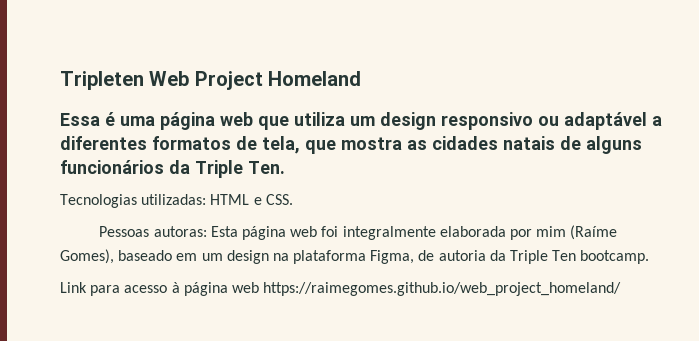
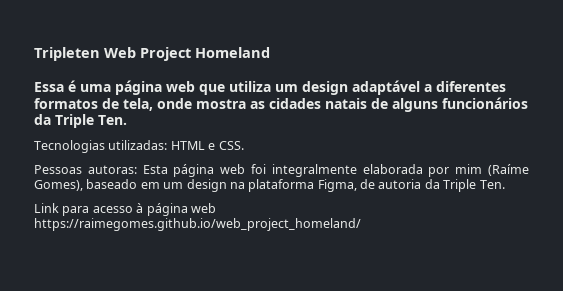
- Essa é uma página web que utiliza um design responsivo ou adaptável a diferentes formatos de tela, que mostra as cidades natais de alguns funcionários da Triple Ten.
+ Essa é uma página web que utiliza um design adaptável a diferentes formatos de tela, onde mostra as cidades natais de alguns funcionários da Triple Ten.
- Pessoas autoras: Esta página web foi integralmente elaborada por mim (Raíme Gomes), baseado em um design na plataforma Figma, de autoria da Triple Ten bootcamp.
+ Pessoas autoras: Esta página web foi integralmente elaborada por mim (Raíme Gomes), baseado em um design na plataforma Figma, de autoria da Triple Ten.

